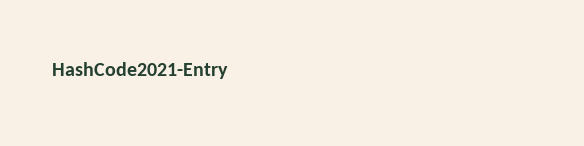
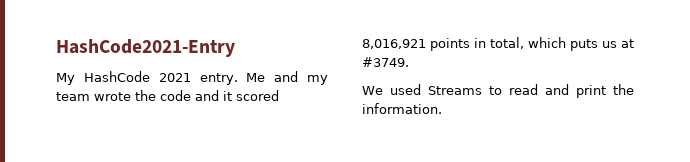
+ My HashCode 2021 entry. Me and my team wrote the code and it scored 8,016,921 points in total, which puts us at #3749.
+ We used Streams to read and print the information.

